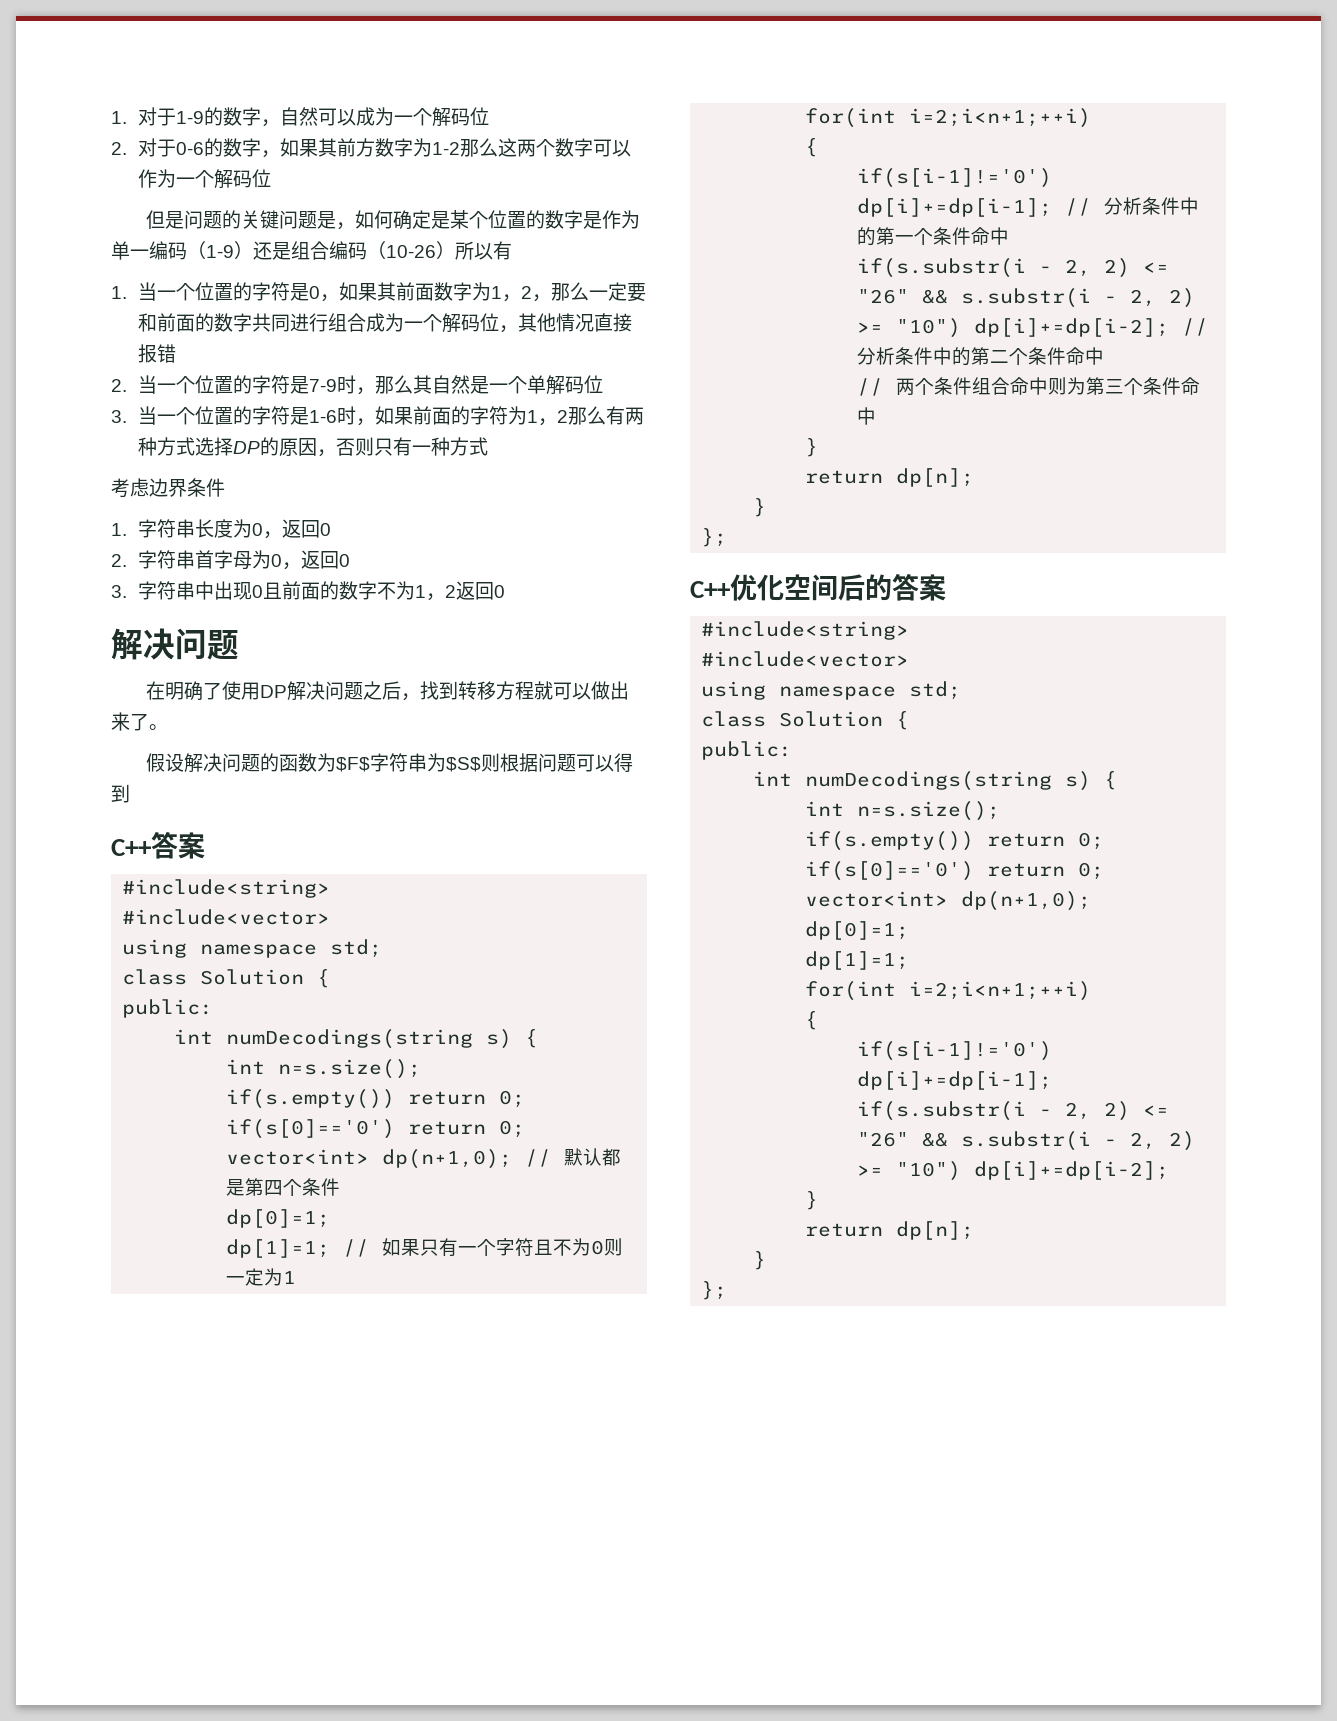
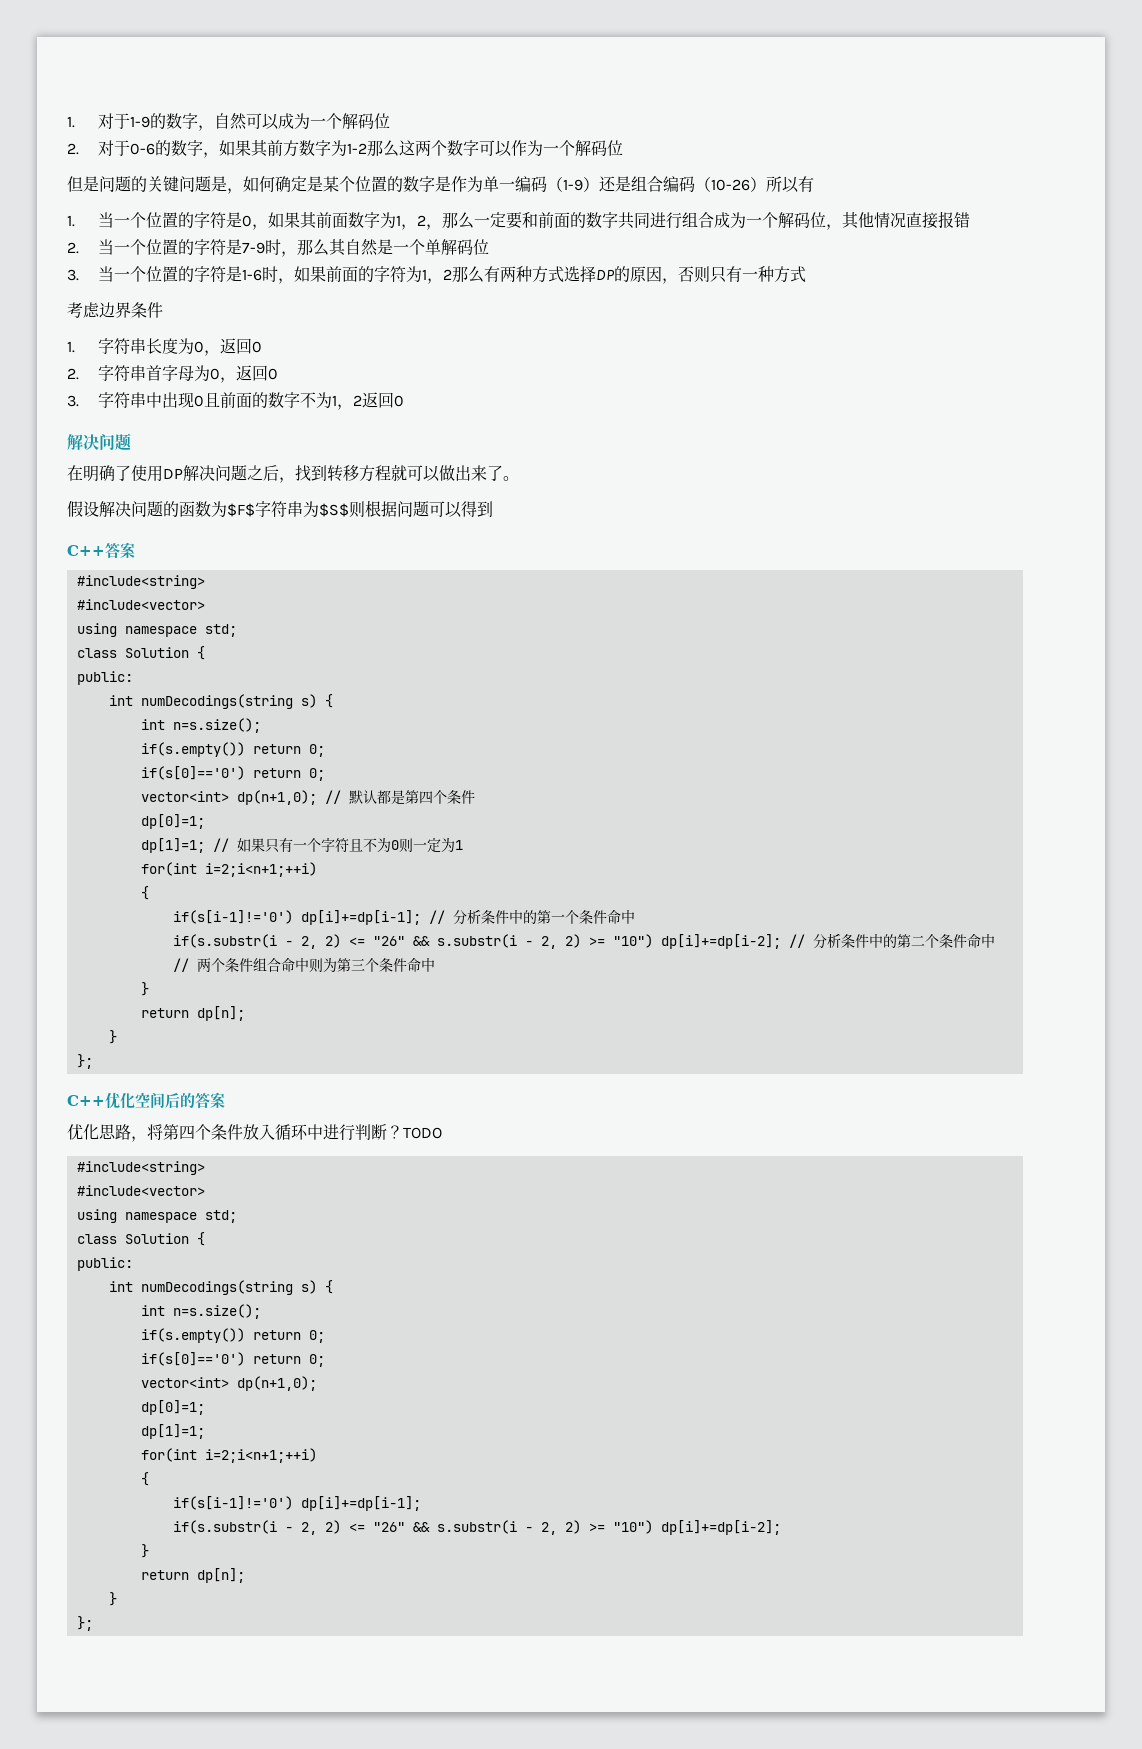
+ 优化思路，将第四个条件放入循环中进行判断？TODO

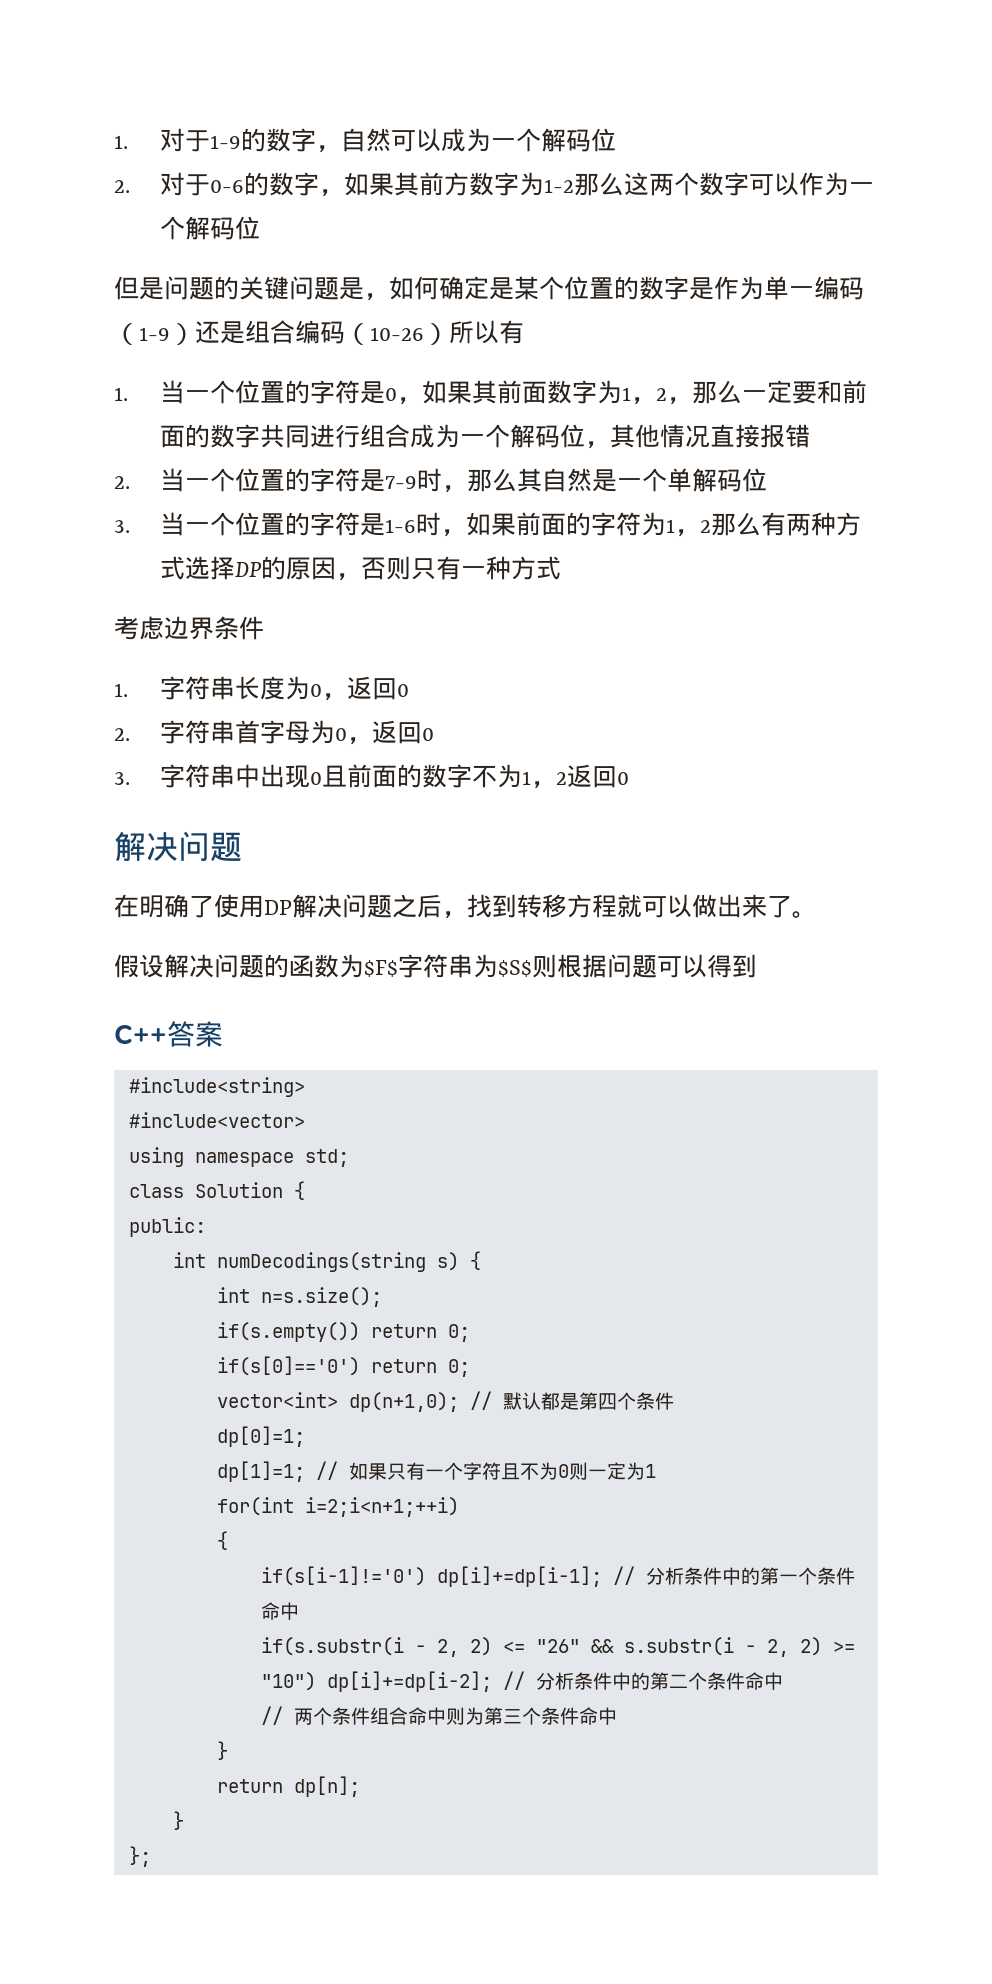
- C++优化空间后的答案
- 优化思路，将第四个条件放入循环中进行判断？TODO
- #include<string>
- #include<vector>
- using namespace std;
- class Solution {
- public:
- int numDecodings(string s) {
- int n=s.size();
- if(s.empty()) return 0;
- if(s[0]=='0') return 0;
- vector<int> dp(n+1,0);
- dp[0]=1;
- dp[1]=1;
- for(int i=2;i<n+1;++i)
- {
- if(s[i-1]!='0') dp[i]+=dp[i-1];
- if(s.substr(i - 2, 2) <= "26" && s.substr(i - 2, 2) >= "10") dp[i]+=dp[i-2];
- }
- return dp[n];
- }
- };

